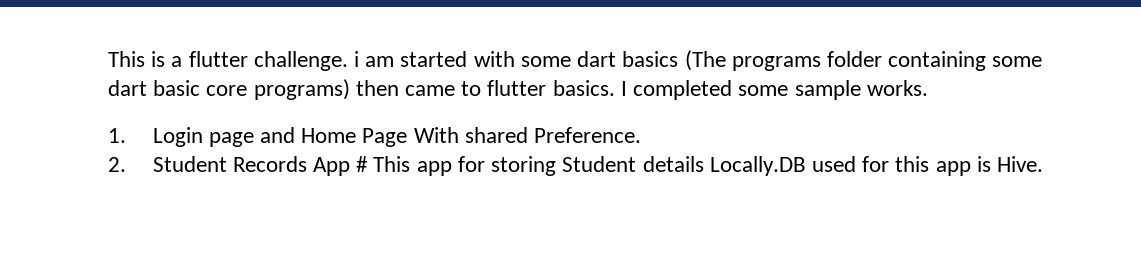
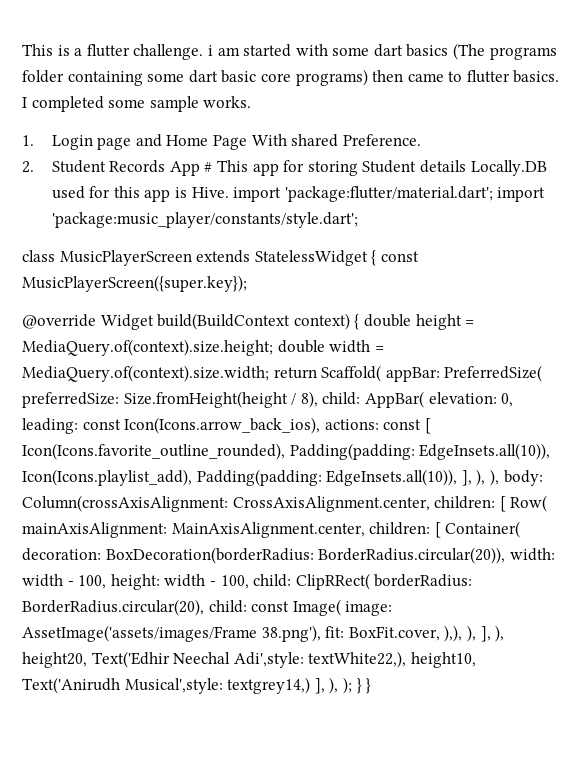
- 2. Student Records App # This app for storing Student details Locally.DB used for this app is Hive.
+ 2. Student Records App # This app for storing Student details Locally.DB used for this app is Hive. import 'package:flutter/material.dart'; import 'package:music_player/constants/style.dart';
+ class MusicPlayerScreen extends StatelessWidget { const MusicPlayerScreen({super.key});
+ @override Widget build(BuildContext context) { double height = MediaQuery.of(context).size.height; double width = MediaQuery.of(context).size.width; return Scaffold( appBar: PreferredSize( preferredSize: Size.fromHeight(height / 8), child: AppBar( elevation: 0, leading: const Icon(Icons.arrow_back_ios), actions: const [ Icon(Icons.favorite_outline_rounded), Padding(padding: EdgeInsets.all(10)), Icon(Icons.playlist_add), Padding(padding: EdgeInsets.all(10)), ], ), ), body: Column(crossAxisAlignment: CrossAxisAlignment.center, children: [ Row( mainAxisAlignment: MainAxisAlignment.center, children: [ Container( decoration: BoxDecoration(borderRadius: BorderRadius.circular(20)), width: width - 100, height: width - 100, child: ClipRRect( borderRadius: BorderRadius.circular(20), child: const Image( image: AssetImage('assets/images/Frame 38.png'), fit: BoxFit.cover, ),), ), ], ), height20, Text('Edhir Neechal Adi',style: textWhite22,), height10, Text('Anirudh Musical',style: textgrey14,) ], ), ); } }

